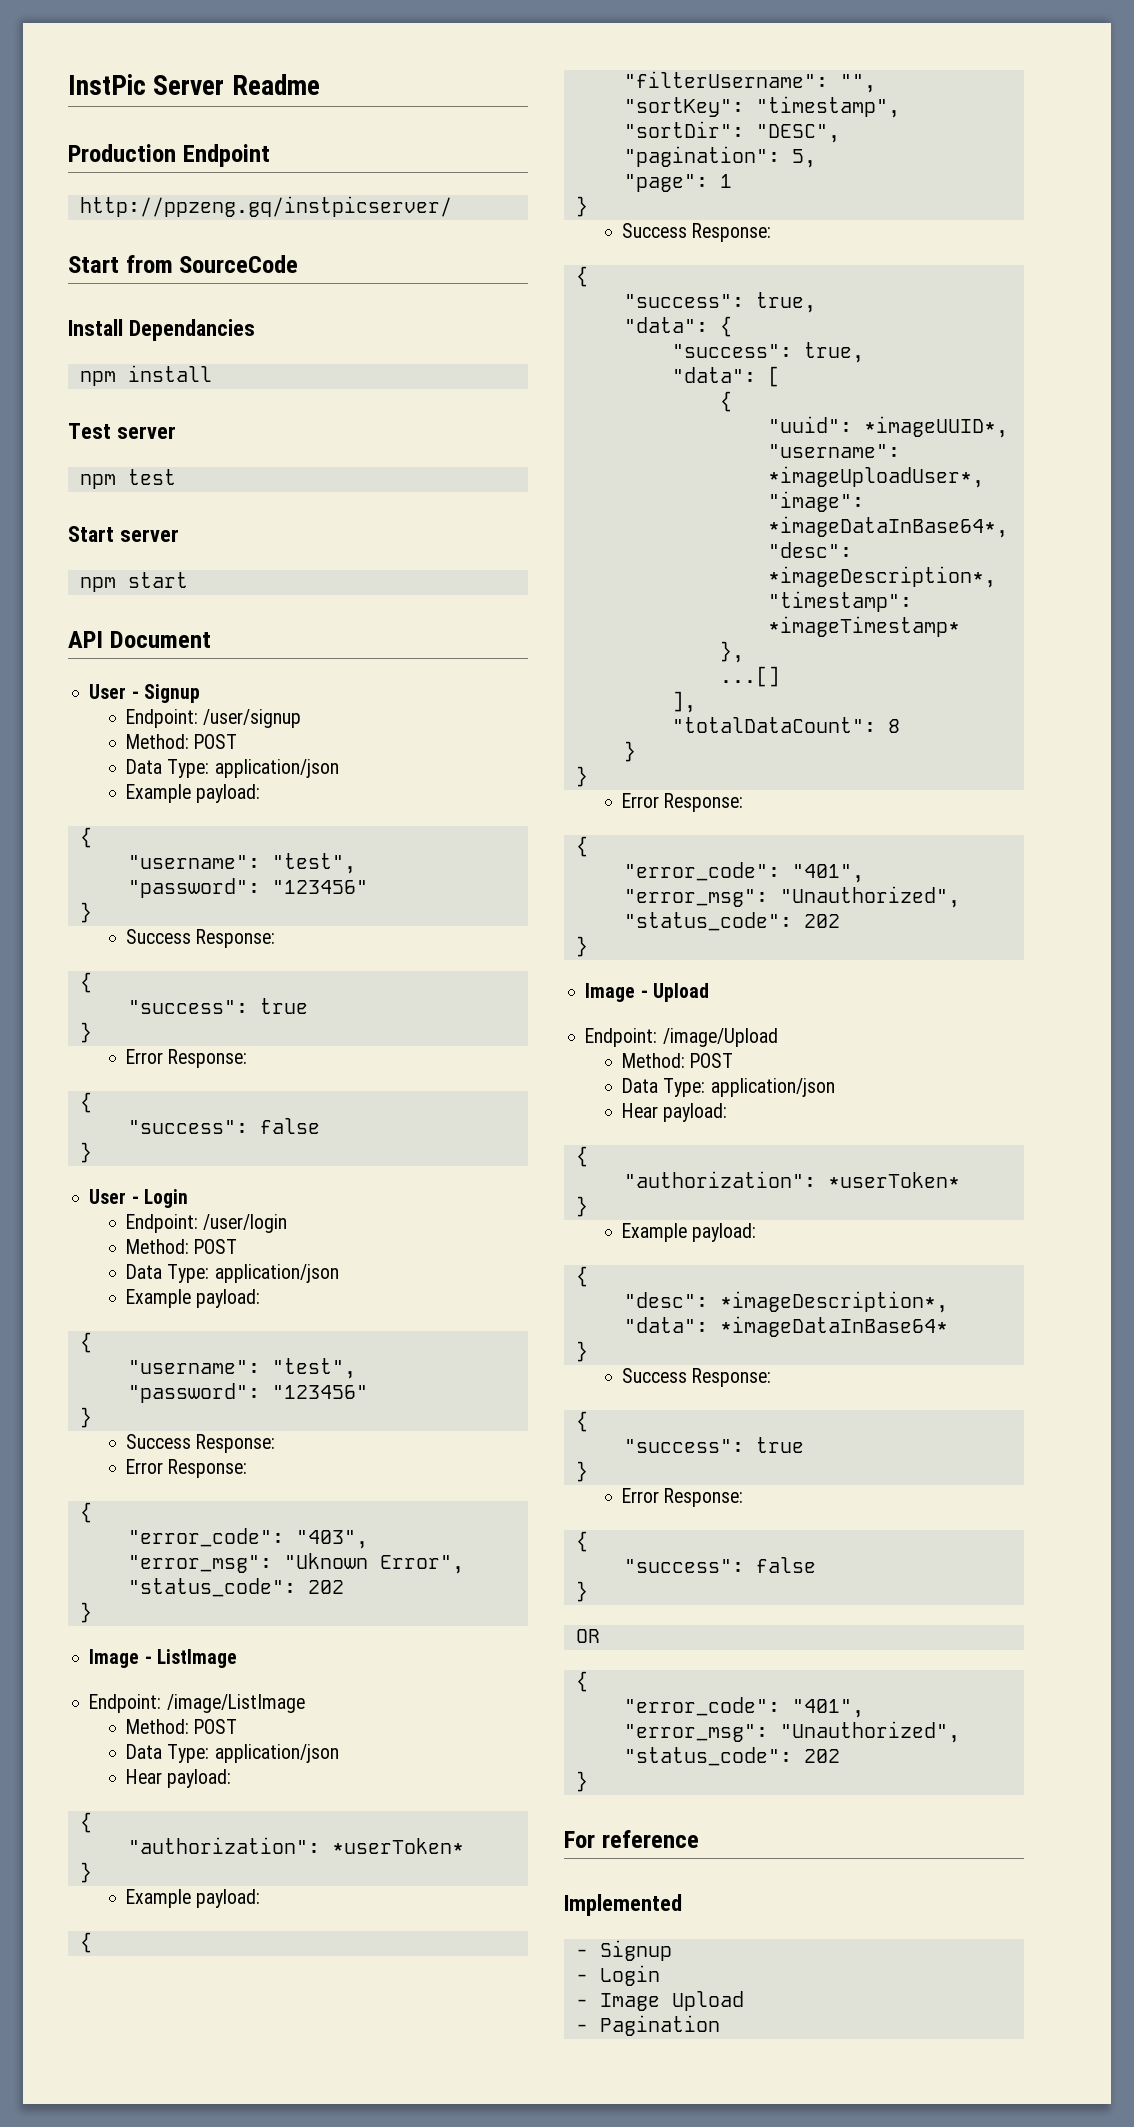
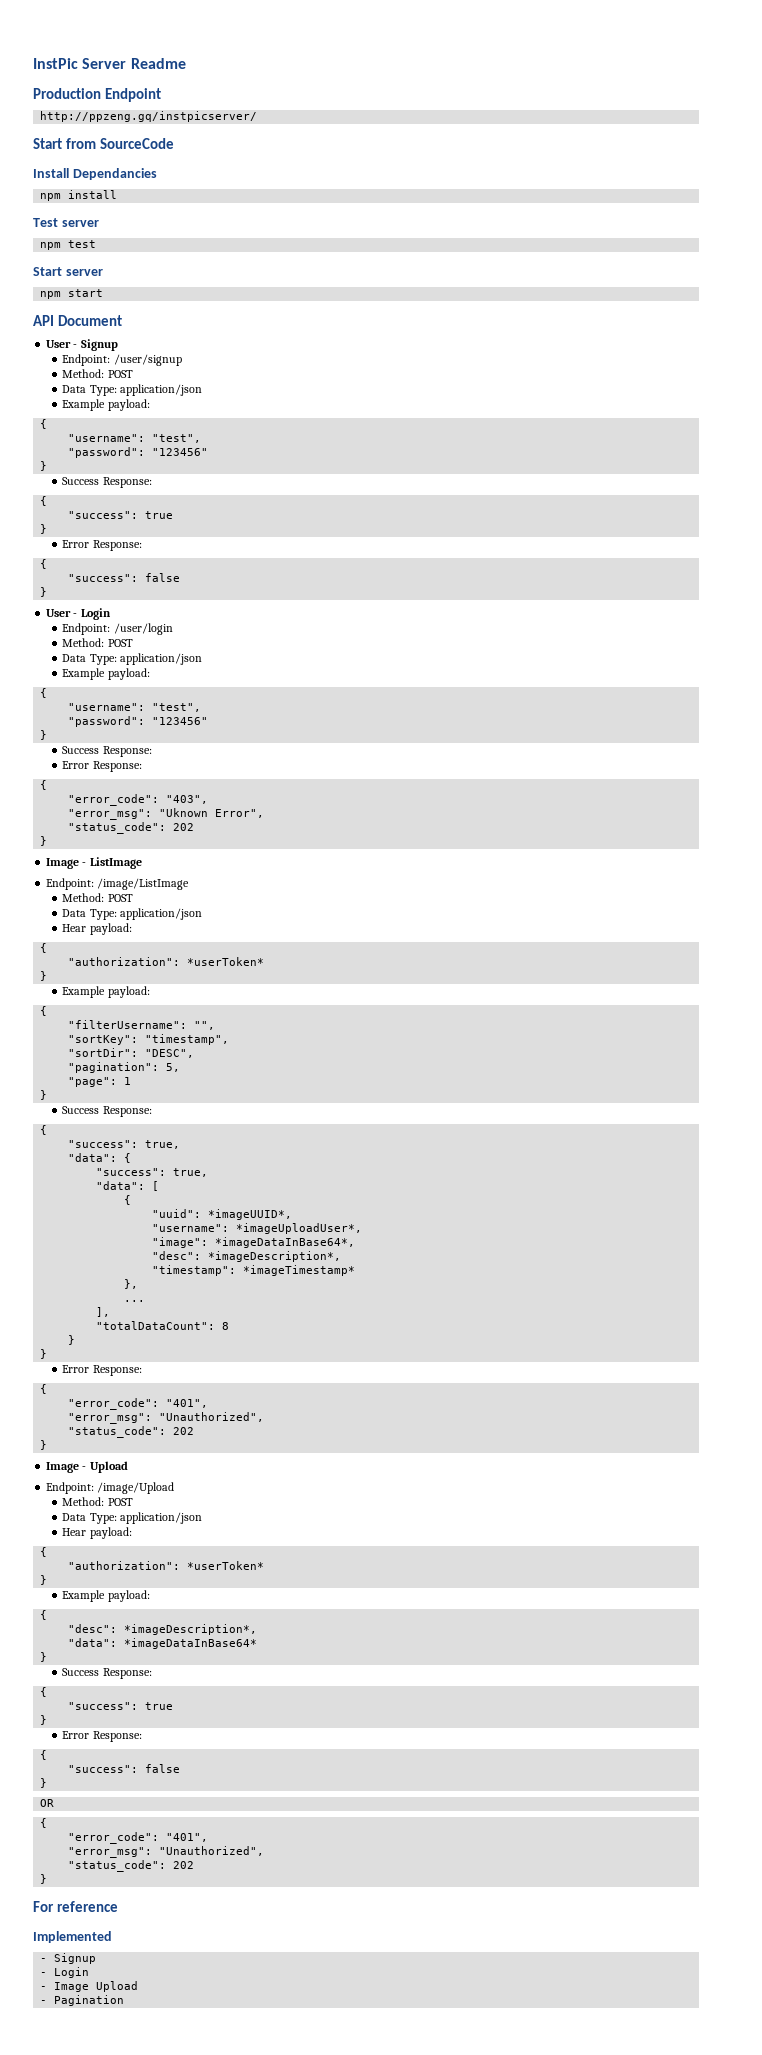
- ...[]
+ ...

